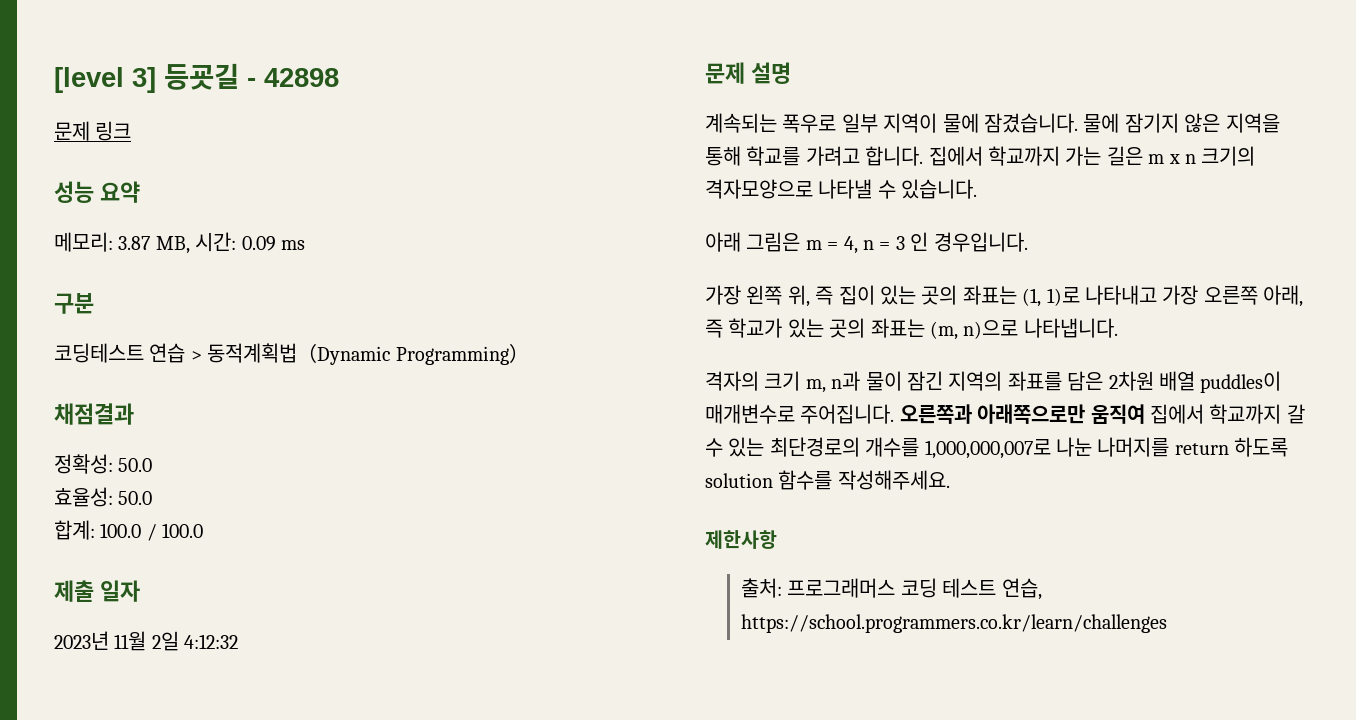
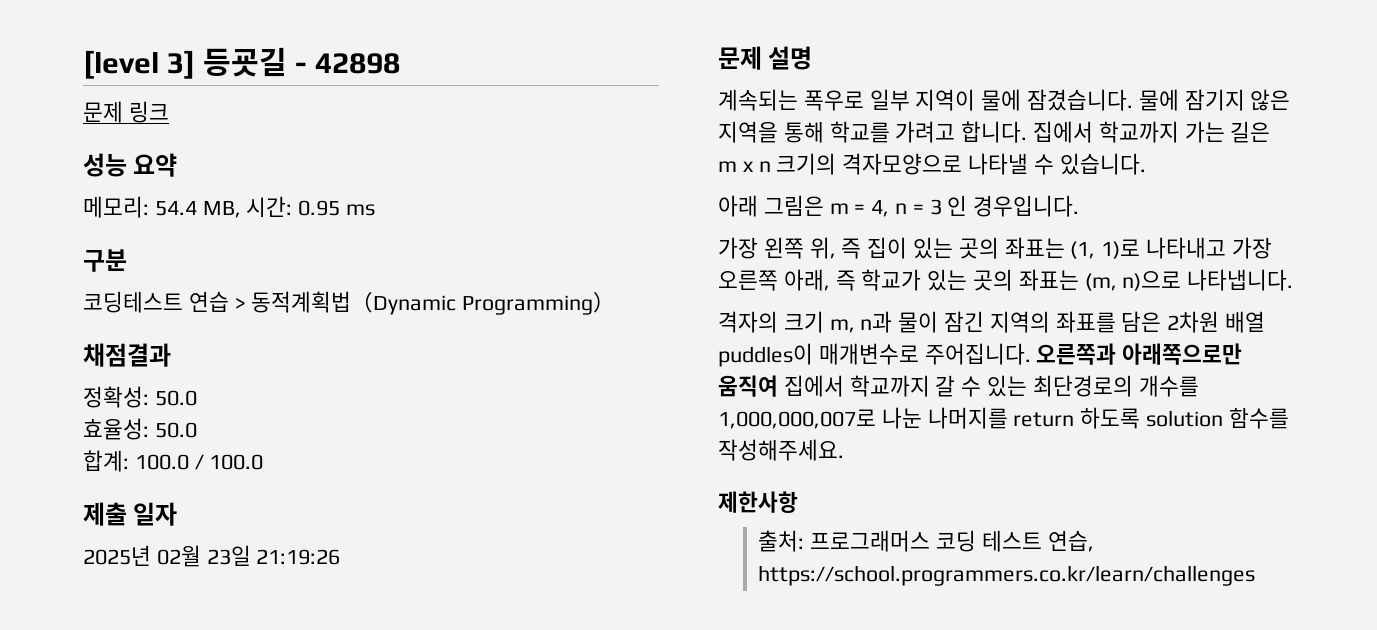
- 메모리: 3.87 MB, 시간: 0.09 ms
+ 메모리: 54.4 MB, 시간: 0.95 ms
- 2023년 11월 2일 4:12:32
+ 2025년 02월 23일 21:19:26

